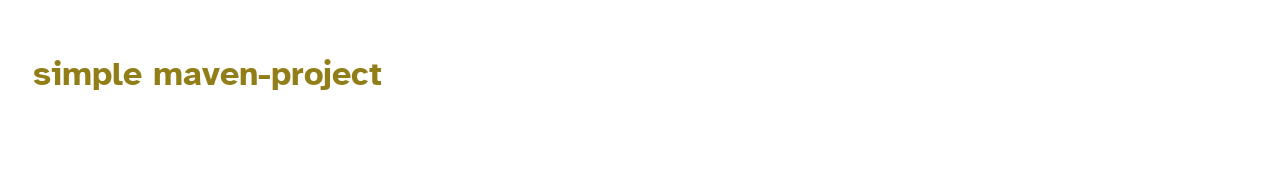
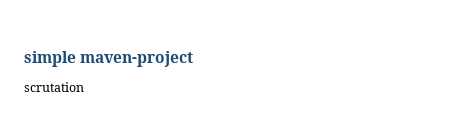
+ scrutation

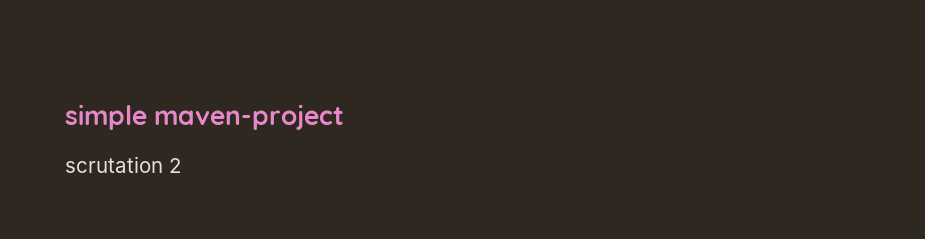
- scrutation
+ scrutation 2

